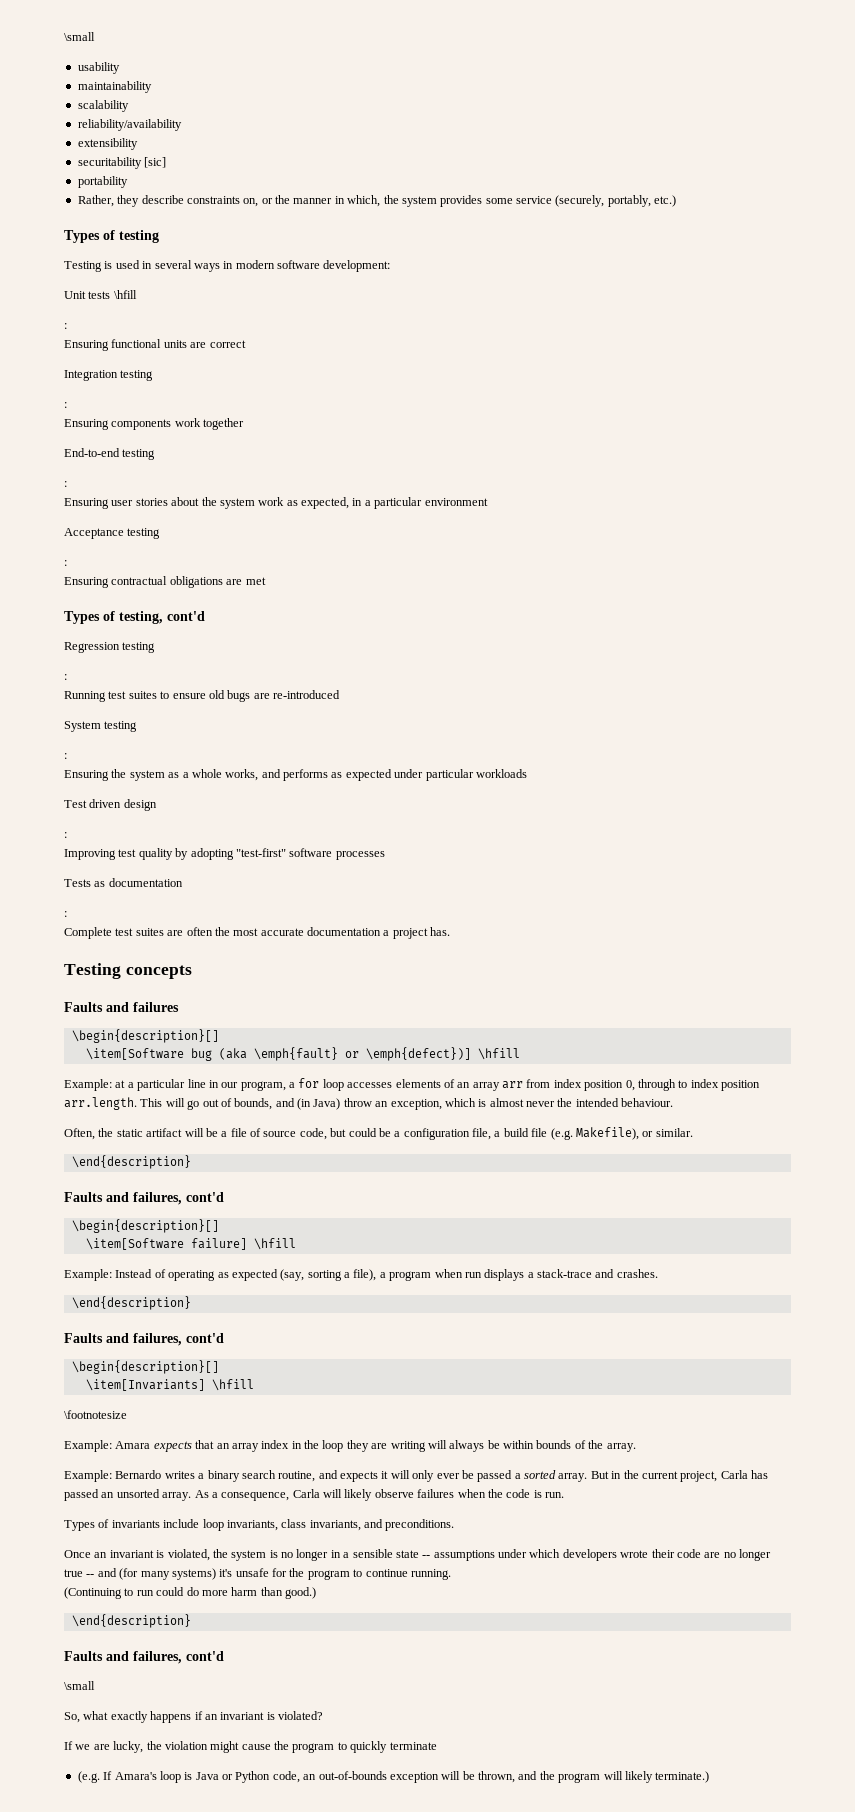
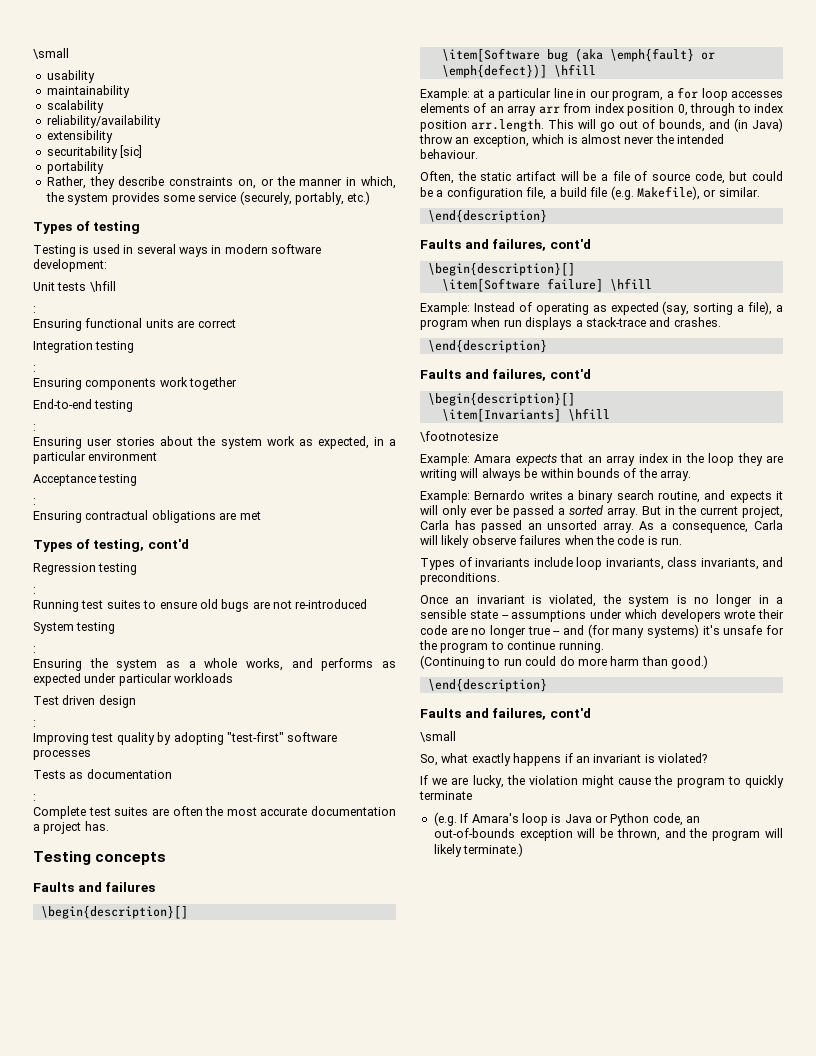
- Running test suites to ensure old bugs are re-introduced
+ Running test suites to ensure old bugs are not re-introduced

